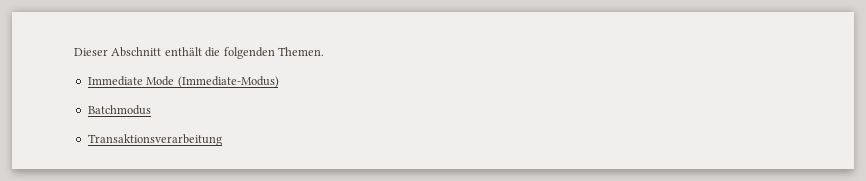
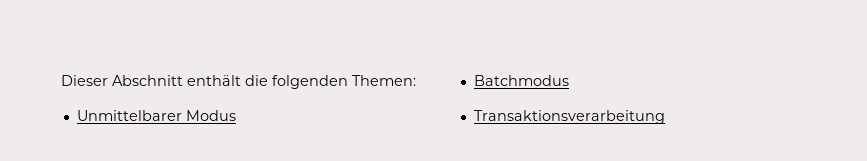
- Dieser Abschnitt enthält die folgenden Themen.
- Immediate Mode (Immediate-Modus)
+ Dieser Abschnitt enthält die folgenden Themen:
+ Unmittelbarer Modus

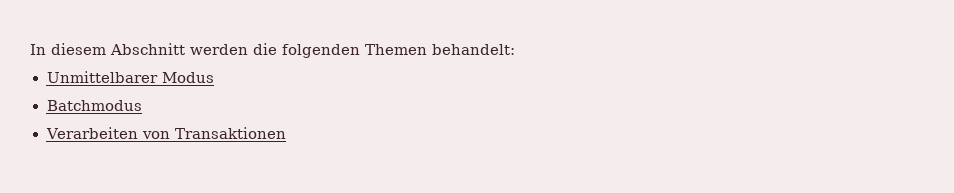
- Dieser Abschnitt enthält die folgenden Themen:
+ In diesem Abschnitt werden die folgenden Themen behandelt:
- Transaktionsverarbeitung
+ Verarbeiten von Transaktionen

